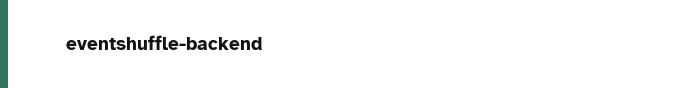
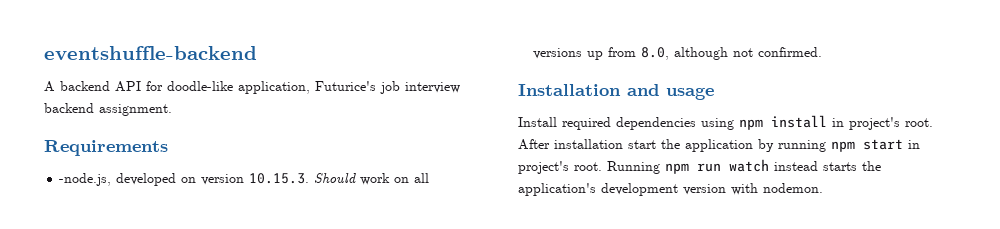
+ A backend API for doodle-like application, Futurice's job interview backend assignment.
+ Requirements
+ -node.js, developed on version 10.15.3. Should work on all versions up from 8.0, although not confirmed.
+ Installation and usage
+ Install required dependencies using npm install in project's root. After installation start the application by running npm start in project's root. Running npm run watch instead starts the application's development version with nodemon.

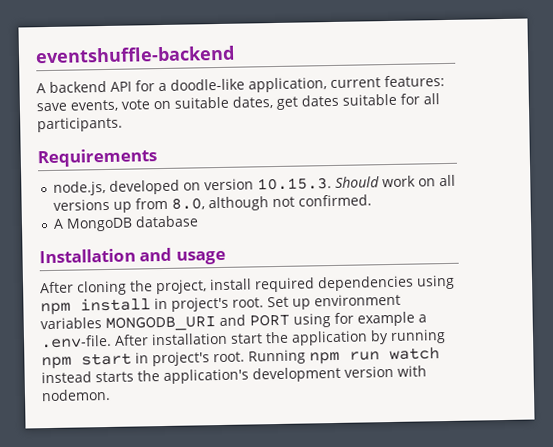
- A backend API for doodle-like application, Futurice's job interview backend assignment.
+ A backend API for a doodle-like application, current features: save events, vote on suitable dates, get dates suitable for all participants.
- -node.js, developed on version 10.15.3. Should work on all versions up from 8.0, although not confirmed.
+ node.js, developed on version 10.15.3. Should work on all versions up from 8.0, although not confirmed.
+ A MongoDB database
- Install required dependencies using npm install in project's root.
+ After cloning the project, install required dependencies using npm install in project's root.
- After installation start the application by running npm start in project's root.
+ Set up environment variables MONGODB_URI and PORT using for example a .env-file. After installation start the application by running npm start in project's root.

